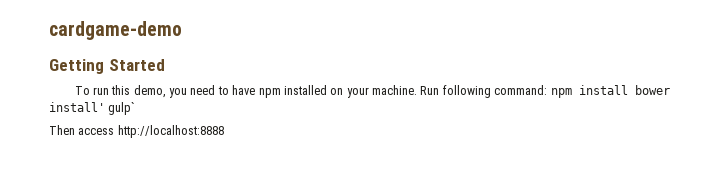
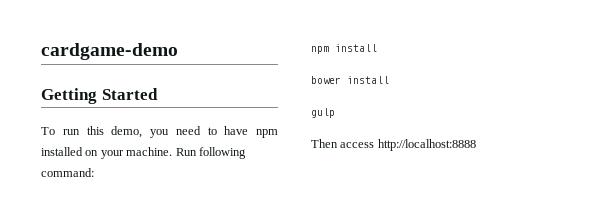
- Run following command: npm install bower install' gulp`
+ Run following command:
+ npm install
+ bower install
+ gulp

